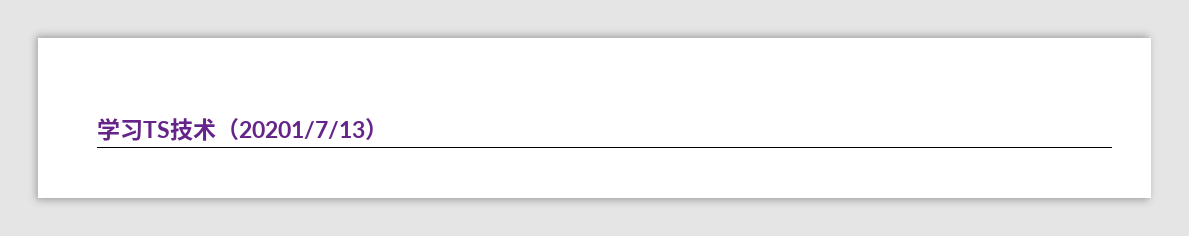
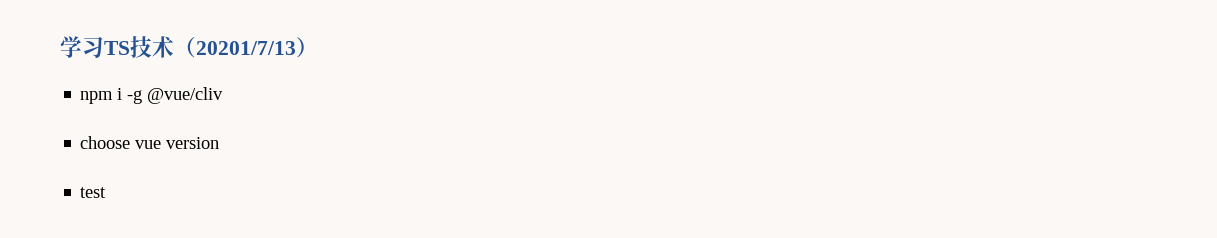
+ npm i -g @vue/cliv
+ choose vue version
+ test

